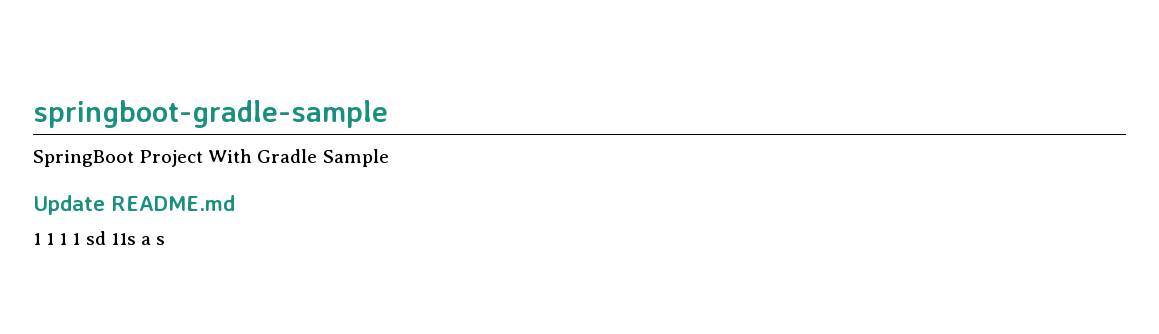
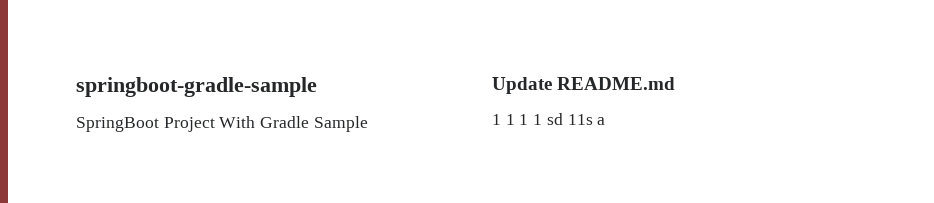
- 1 1 1 1 sd 11s a s
+ 1 1 1 1 sd 11s a

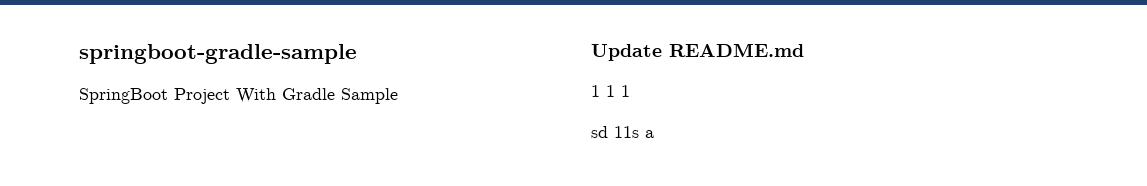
- 1 1 1 1 sd 11s a
+ 1 1 1
+ sd 11s a

